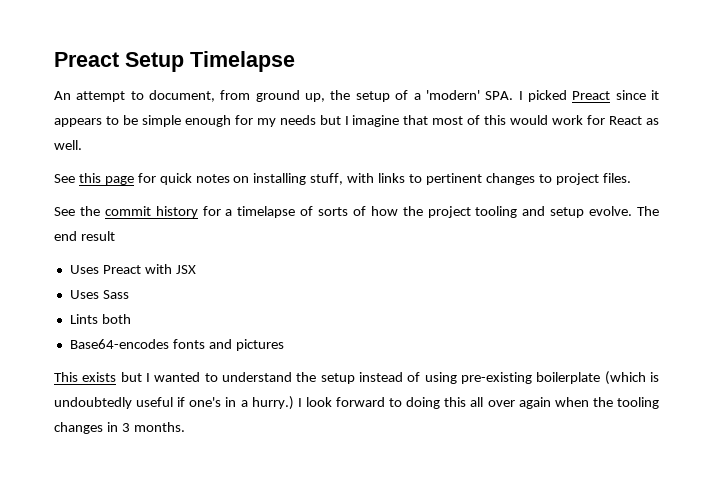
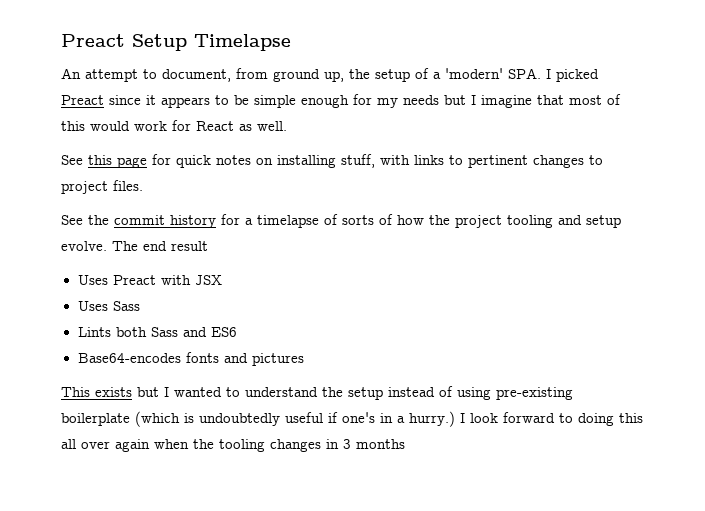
- Lints both
+ Lints both Sass and ES6
- I look forward to doing this all over again when the tooling changes in 3 months.
+ I look forward to doing this all over again when the tooling changes in 3 months

